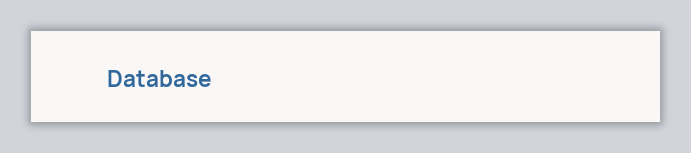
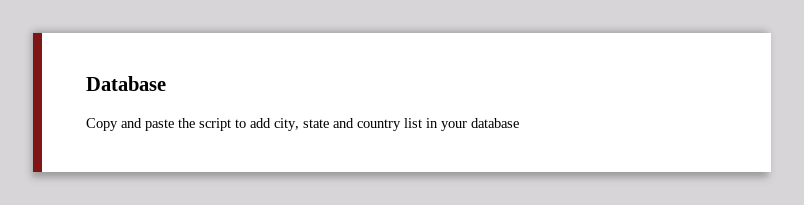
+ Copy and paste the script to add city, state and country list in your database

